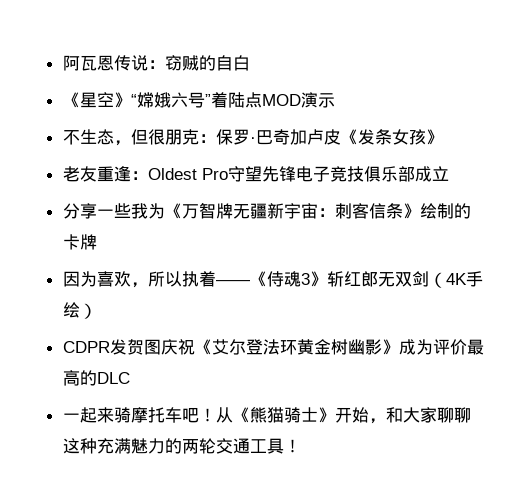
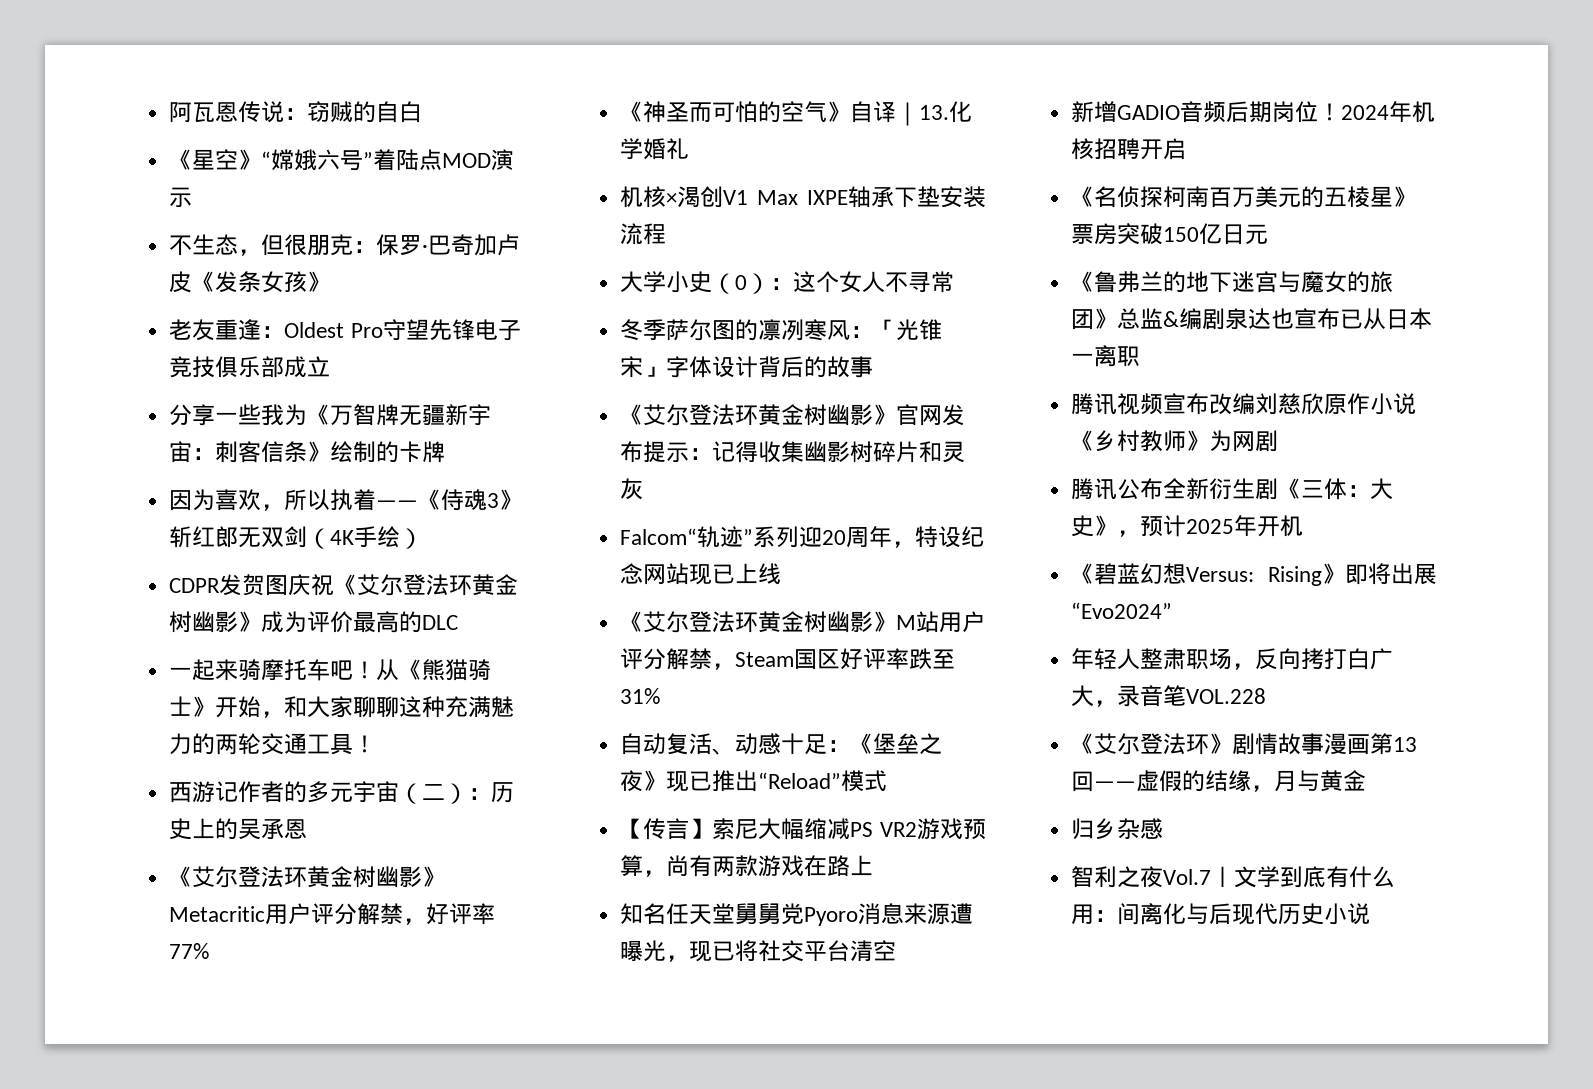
+ 西游记作者的多元宇宙（二）：历史上的吴承恩
+ 《艾尔登法环黄金树幽影》Metacritic用户评分解禁，好评率77%
+ 《神圣而可怕的空气》自译｜13.化学婚礼
+ 机核×渴创V1 Max IXPE轴承下垫安装流程
+ 大学小史（0）：这个女人不寻常
+ 冬季萨尔图的凛冽寒风：「光锥宋」字体设计背后的故事
+ 《艾尔登法环黄金树幽影》官网发布提示：记得收集幽影树碎片和灵灰
+ Falcom“轨迹”系列迎20周年，特设纪念网站现已上线
+ 《艾尔登法环黄金树幽影》M站用户评分解禁，Steam国区好评率跌至31%
+ 自动复活、动感十足：《堡垒之夜》现已推出“Reload”模式
+ 【传言】索尼大幅缩减PS VR2游戏预算，尚有两款游戏在路上
+ 知名任天堂舅舅党Pyoro消息来源遭曝光，现已将社交平台清空
+ 新增GADIO音频后期岗位！2024年机核招聘开启
+ 《名侦探柯南百万美元的五棱星》票房突破150亿日元
+ 《鲁弗兰的地下迷宫与魔女的旅团》总监&编剧泉达也宣布已从日本一离职
+ 腾讯视频宣布改编刘慈欣原作小说《乡村教师》为网剧
+ 腾讯公布全新衍生剧《三体：大史》，预计2025年开机
+ 《碧蓝幻想Versus: Rising》即将出展“Evo2024”
+ 年轻人整肃职场，反向拷打白广大，录音笔VOL.228
+ 《艾尔登法环》剧情故事漫画第13回——虚假的结缘，月与黄金
+ 归乡杂感
+ 智利之夜Vol.7丨文学到底有什么用：间离化与后现代历史小说

